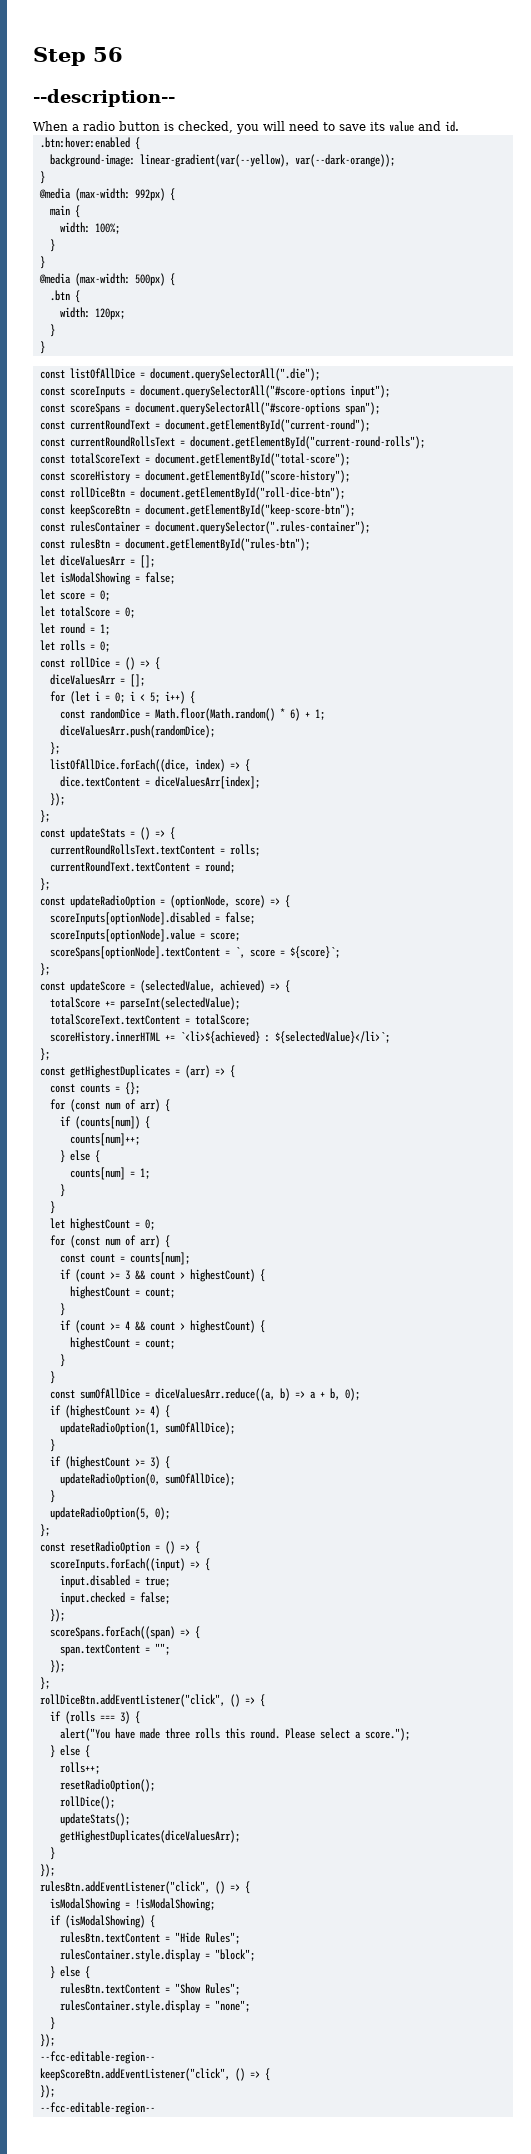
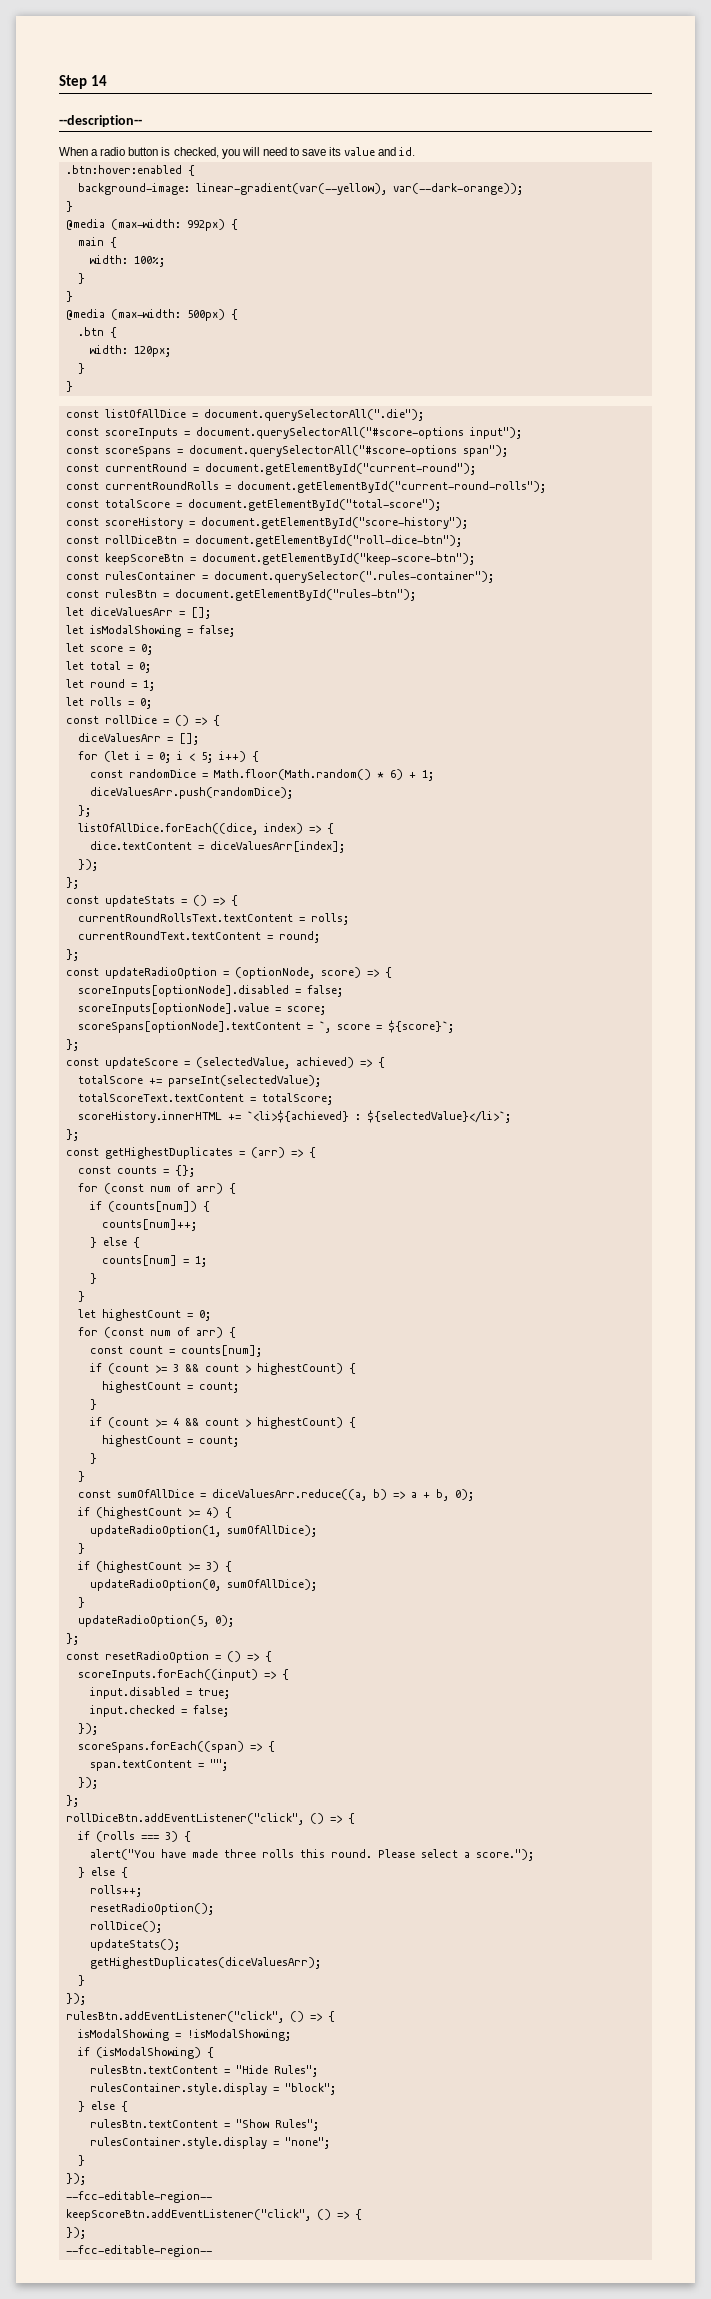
- Step 56
+ Step 14
- const currentRoundText = document.getElementById("current-round");
+ const currentRound = document.getElementById("current-round");
- const currentRoundRollsText = document.getElementById("current-round-rolls");
+ const currentRoundRolls = document.getElementById("current-round-rolls");
- const totalScoreText = document.getElementById("total-score");
+ const totalScore = document.getElementById("total-score");
- let totalScore = 0;
+ let total = 0;

